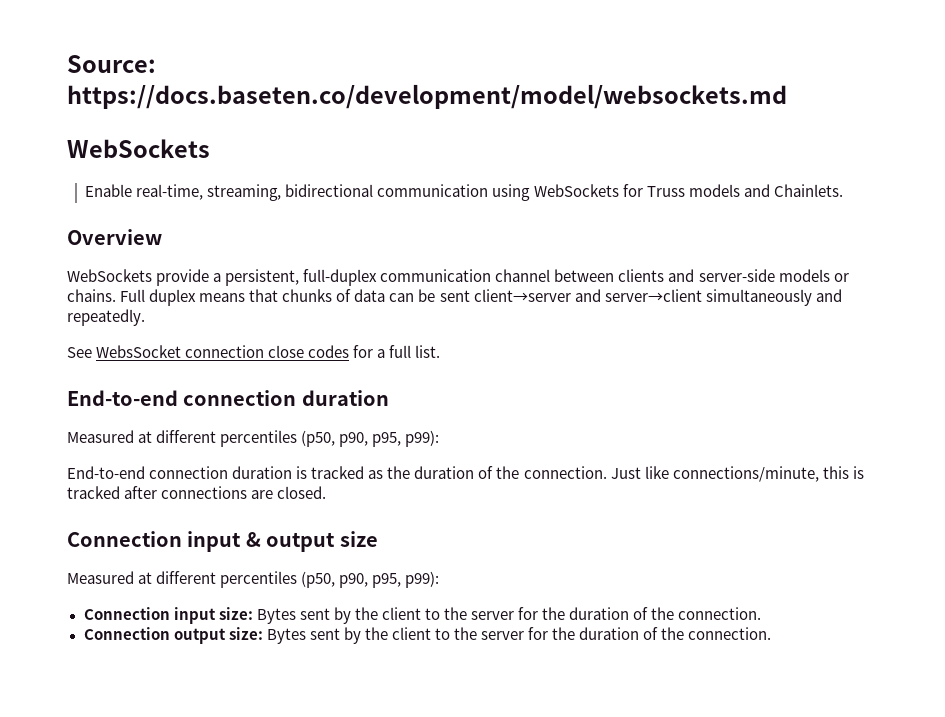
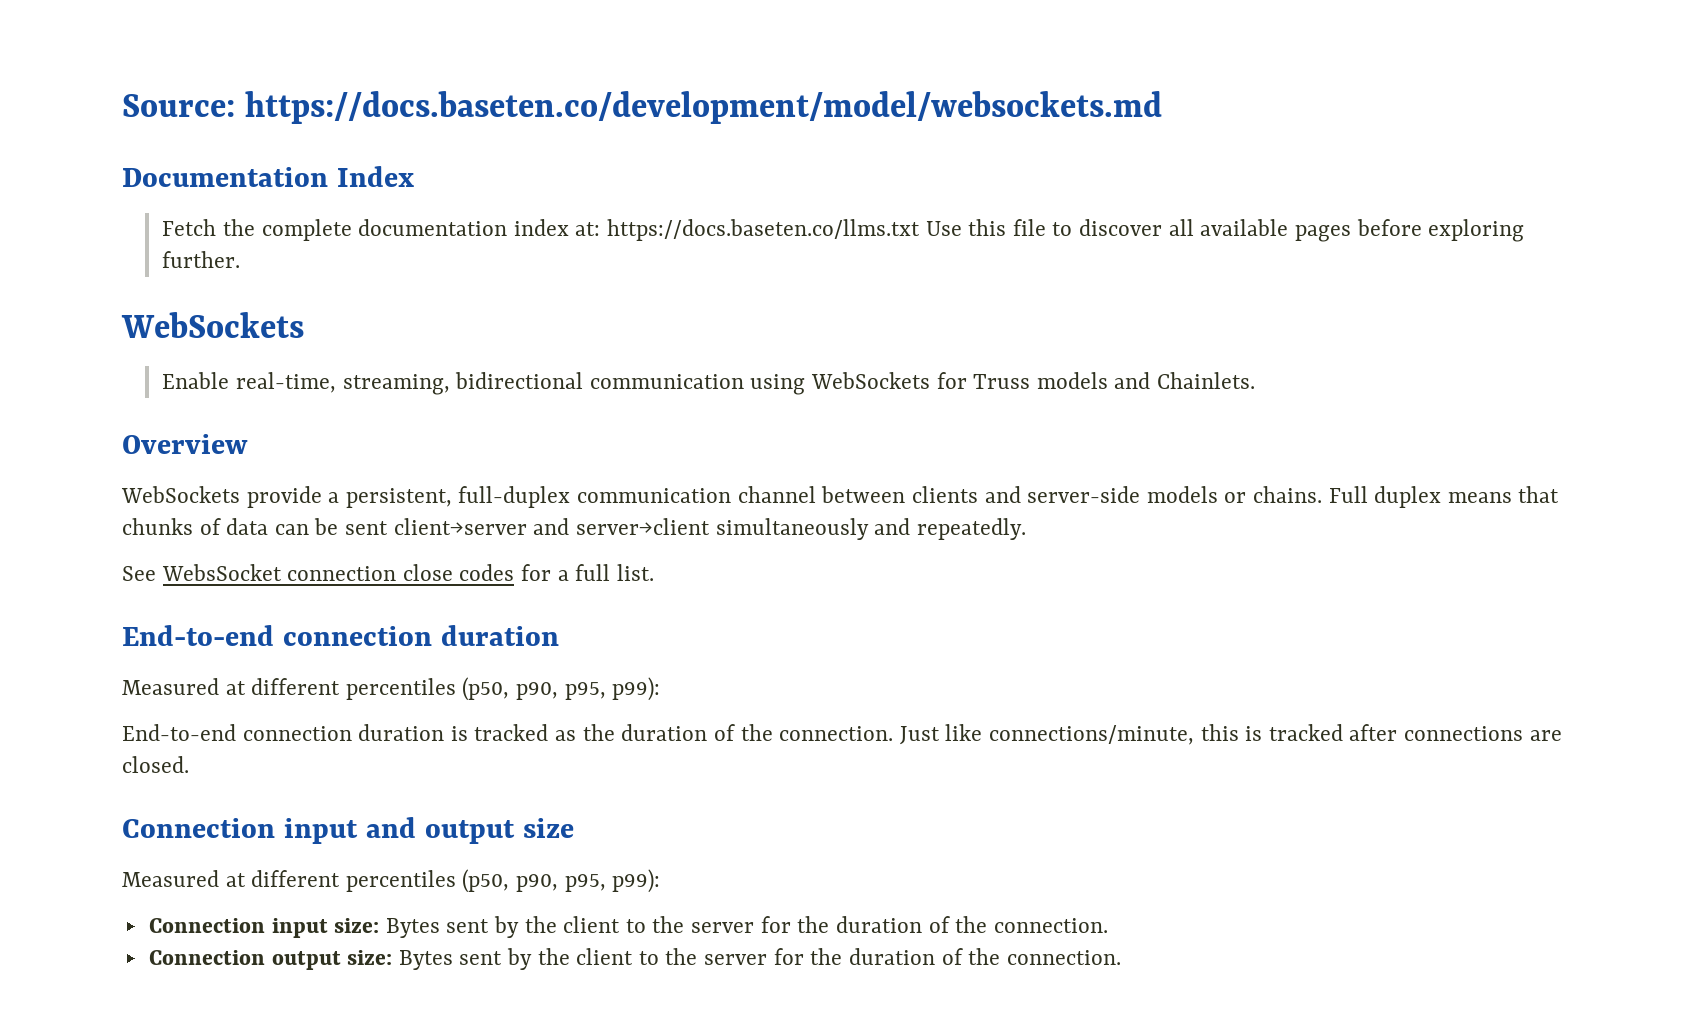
+ Documentation Index
+ Fetch the complete documentation index at: https://docs.baseten.co/llms.txt Use this file to discover all available pages before exploring further.
- Connection input & output size
+ Connection input and output size

